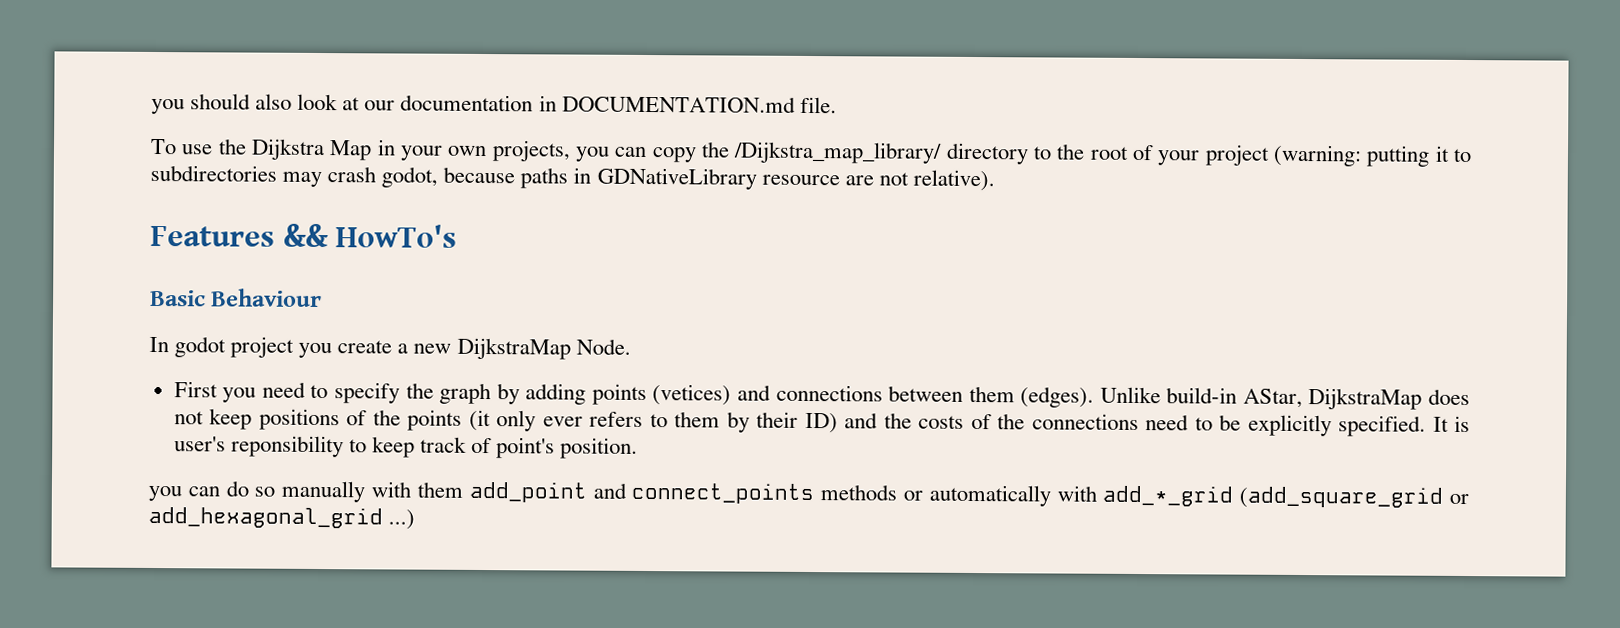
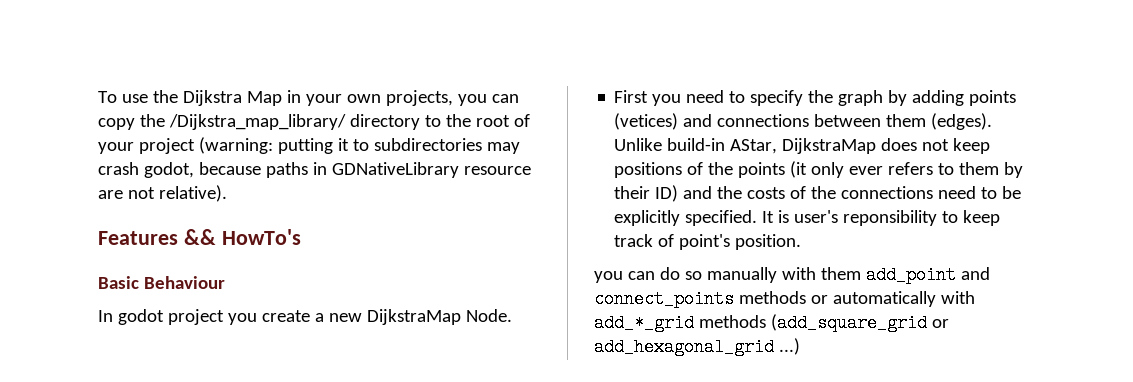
- you should also look at our documentation in DOCUMENTATION.md file.
- you can do so manually with them add_point and connect_points methods or automatically with add_*_grid (add_square_grid or add_hexagonal_grid ...)
+ you can do so manually with them add_point and connect_points methods or automatically with add_*_grid methods (add_square_grid or add_hexagonal_grid ...)

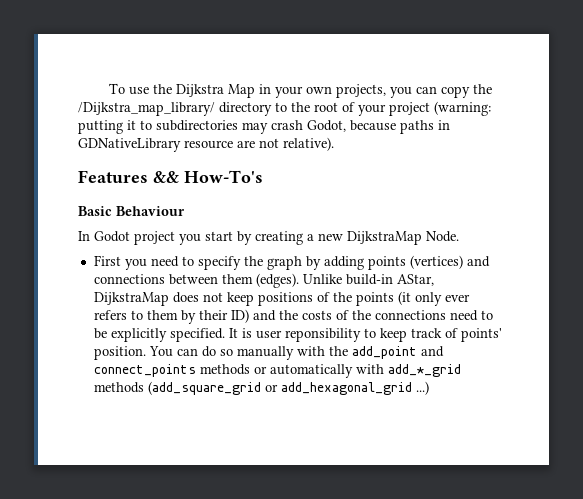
- To use the Dijkstra Map in your own projects, you can copy the /Dijkstra_map_library/ directory to the root of your project (warning: putting it to subdirectories may crash godot, because paths in GDNativeLibrary resource are not relative).
+ To use the Dijkstra Map in your own projects, you can copy the /Dijkstra_map_library/ directory to the root of your project (warning: putting it to subdirectories may crash Godot, because paths in GDNativeLibrary resource are not relative).
- Features && HowTo's
+ Features && How-To's
- In godot project you create a new DijkstraMap Node.
+ In Godot project you start by creating a new DijkstraMap Node.
- First you need to specify the graph by adding points (vetices) and connections between them (edges).
+ First you need to specify the graph by adding points (vertices) and connections between them (edges).
- It is user's reponsibility to keep track of point's position.
- you can do so manually with them add_point and connect_points methods or automatically with add_*_grid methods (add_square_grid or add_hexagonal_grid ...)
+ It is user reponsibility to keep track of points' position. You can do so manually with the add_point and connect_points methods or automatically with add_*_grid methods (add_square_grid or add_hexagonal_grid ...)

